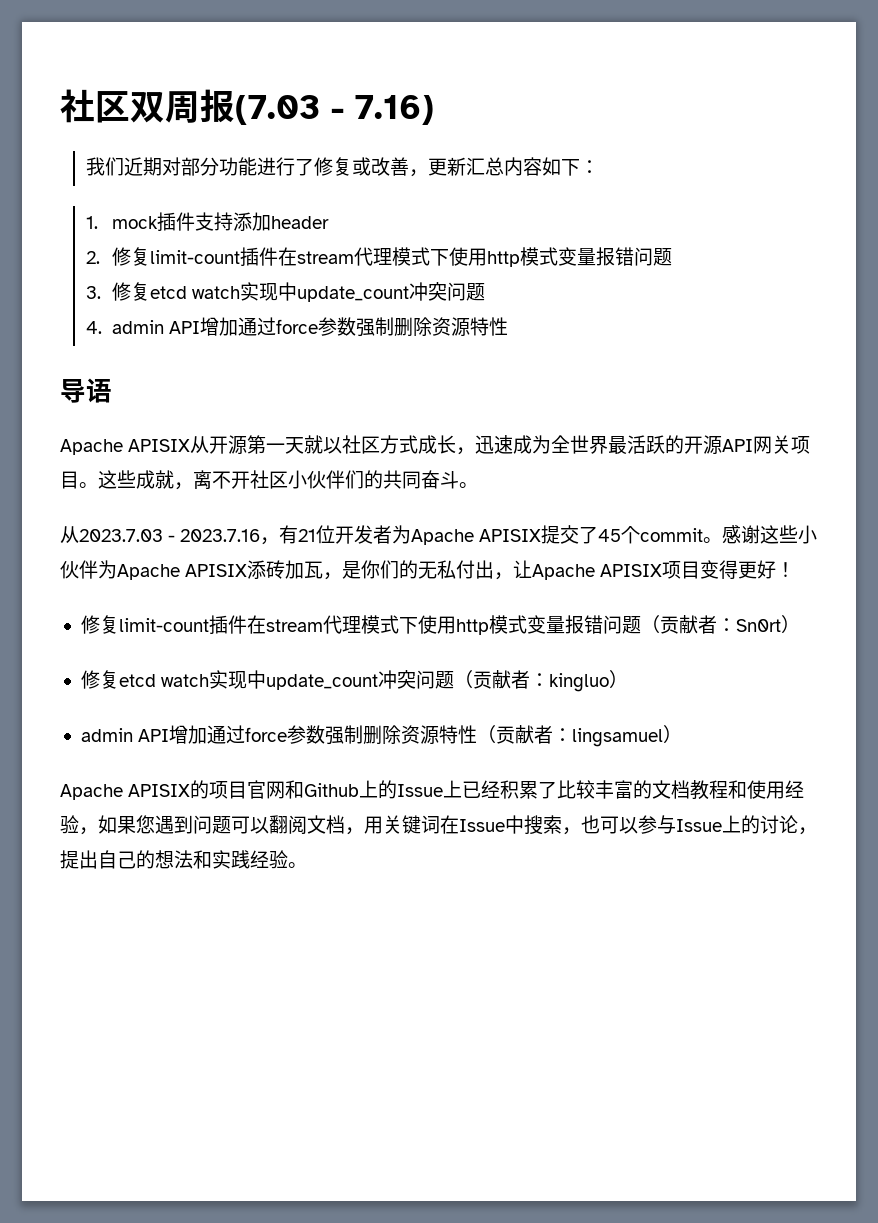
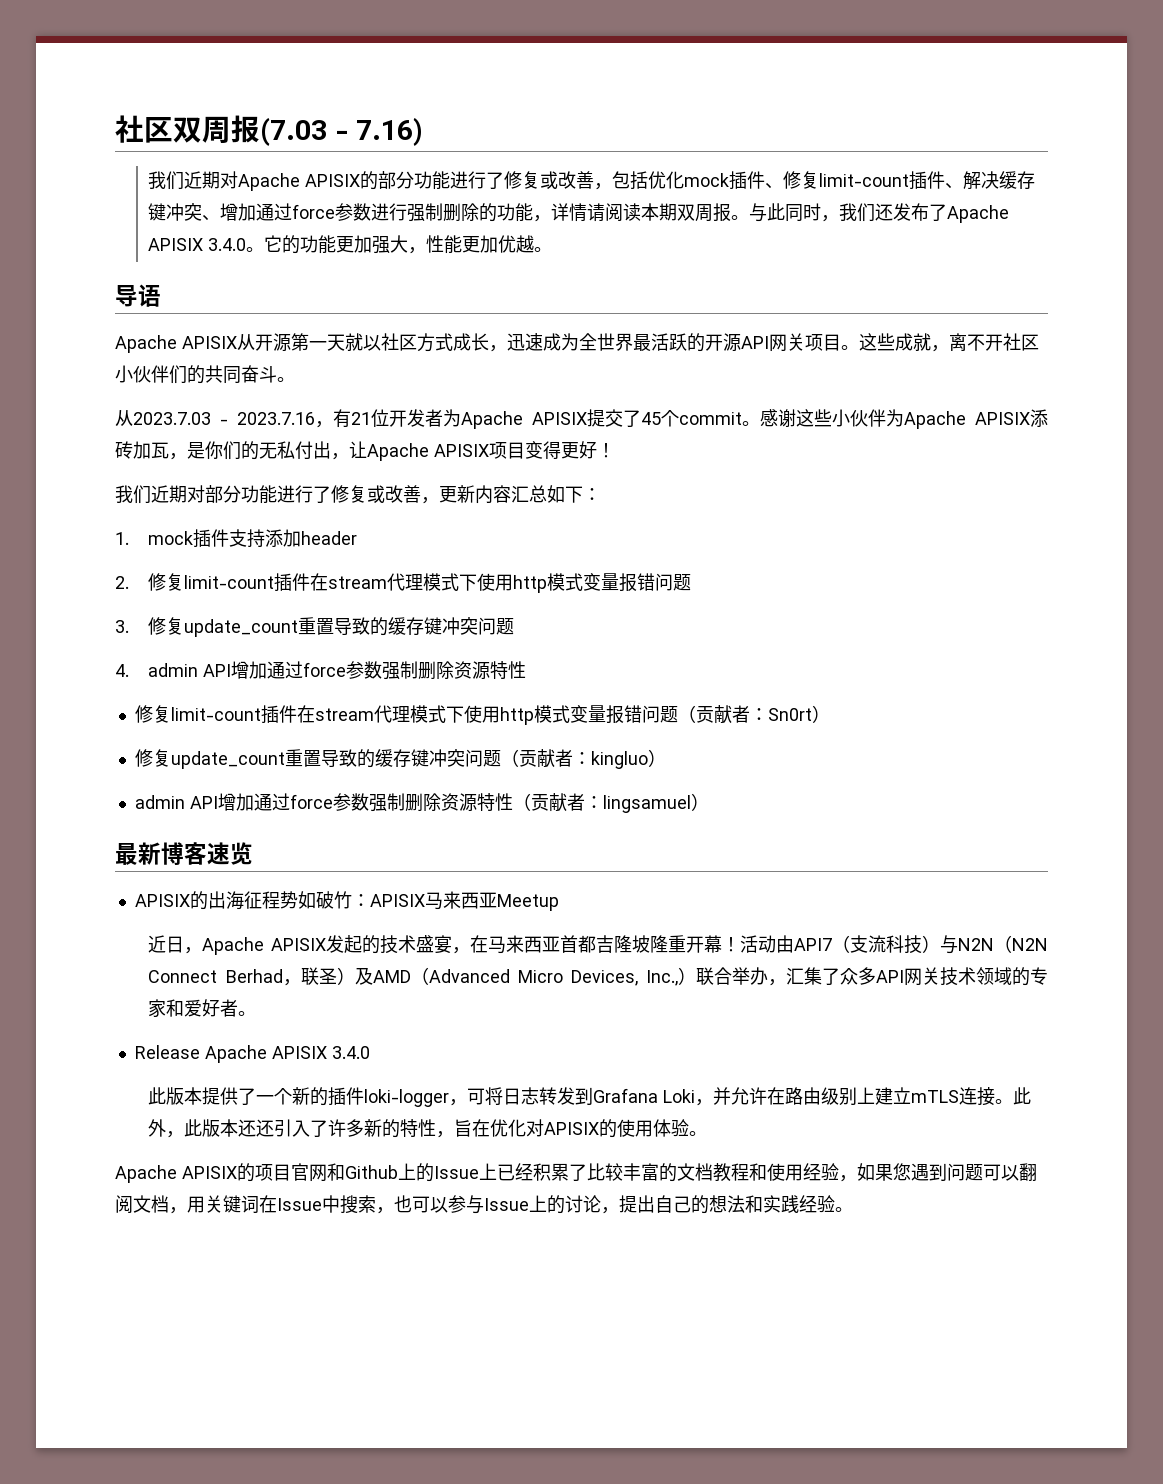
- 我们近期对部分功能进行了修复或改善，更新汇总内容如下：
- 1. mock插件支持添加header
- 2.修复limit-count插件在stream代理模式下使用http模式变量报错问题
- 3.修复etcd watch实现中update_count冲突问题
- 4. admin API增加通过force参数强制删除资源特性
+ 我们近期对Apache APISIX的部分功能进行了修复或改善，包括优化mock插件、修复limit-count插件、解决缓存键冲突、增加通过force参数进行强制删除的功能，详情请阅读本期双周报。与此同时，我们还发布了Apache APISIX 3.4.0。它的功能更加强大，性能更加优越。
+ 我们近期对部分功能进行了修复或改善，更新内容汇总如下：
+ 1. mock插件支持添加header
+ 2.修复limit-count插件在stream代理模式下使用http模式变量报错问题
+ 3.修复update_count重置导致的缓存键冲突问题
+ 4. admin API增加通过force参数强制删除资源特性
- 修复etcd watch实现中update_count冲突问题（贡献者：kingluo）
+ 修复update_count重置导致的缓存键冲突问题（贡献者：kingluo）
+ 最新博客速览
+ APISIX的出海征程势如破竹：APISIX马来西亚Meetup
+ 近日，Apache APISIX发起的技术盛宴，在马来西亚首都吉隆坡隆重开幕！活动由API7（支流科技）与N2N（N2N Connect Berhad，联圣）及AMD（Advanced Micro Devices, Inc.,）联合举办，汇集了众多API网关技术领域的专家和爱好者。
+ Release Apache APISIX 3.4.0
+ 此版本提供了一个新的插件loki-logger，可将日志转发到Grafana Loki，并允许在路由级别上建立mTLS连接。此外，此版本还还引入了许多新的特性，旨在优化对APISIX的使用体验。

